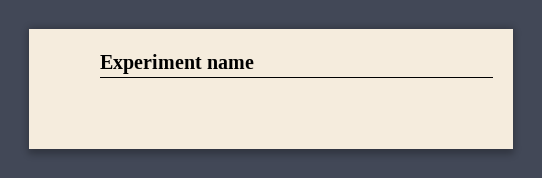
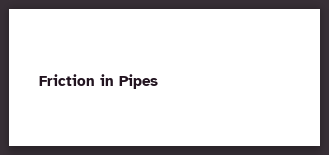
- Experiment name
+ Friction in Pipes

